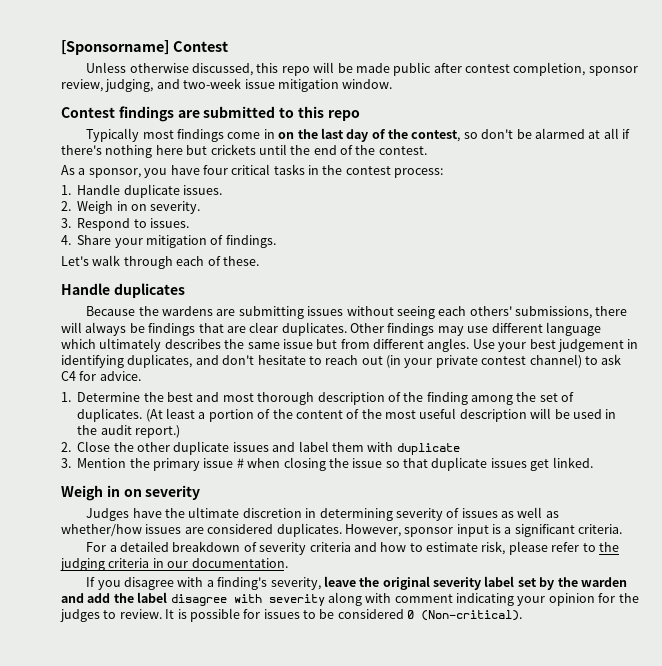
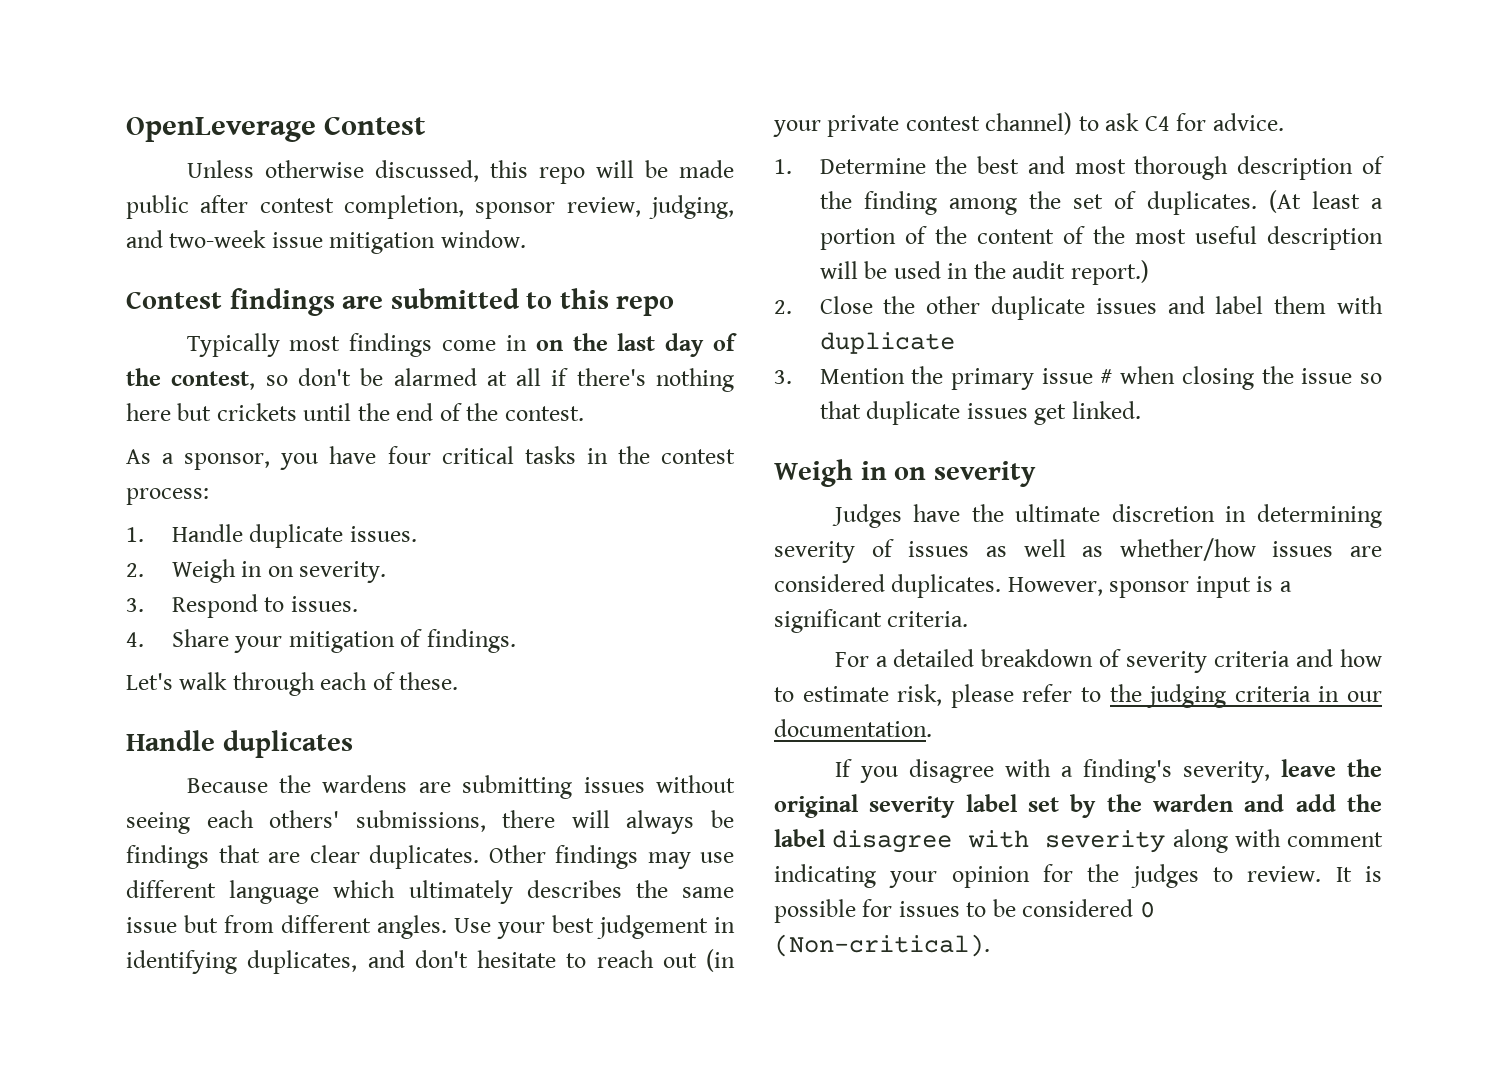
- [Sponsorname] Contest
+ OpenLeverage Contest

